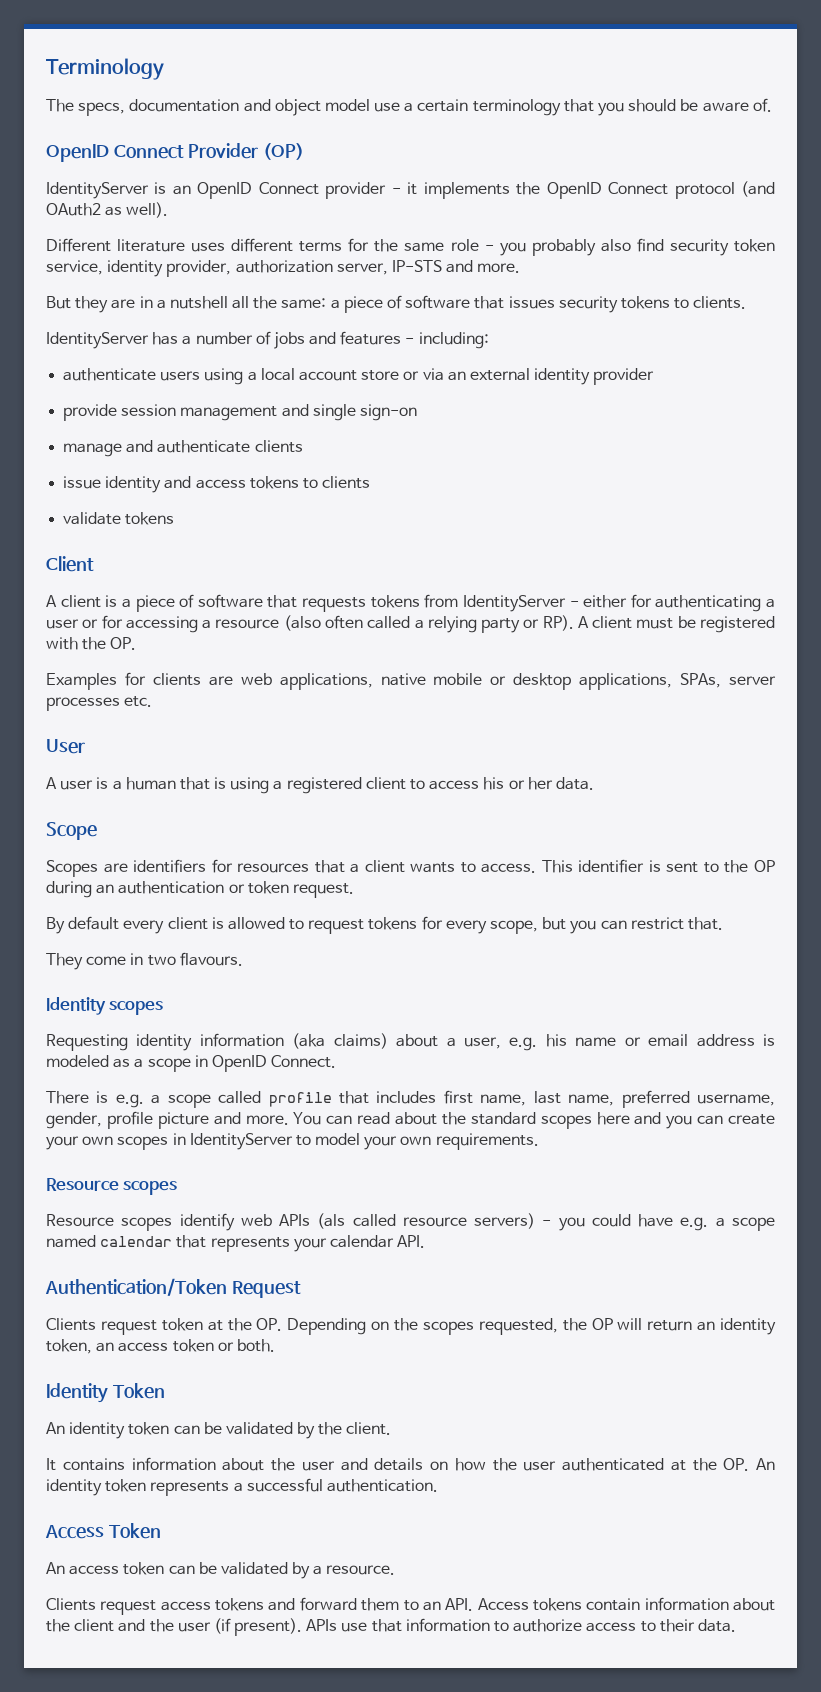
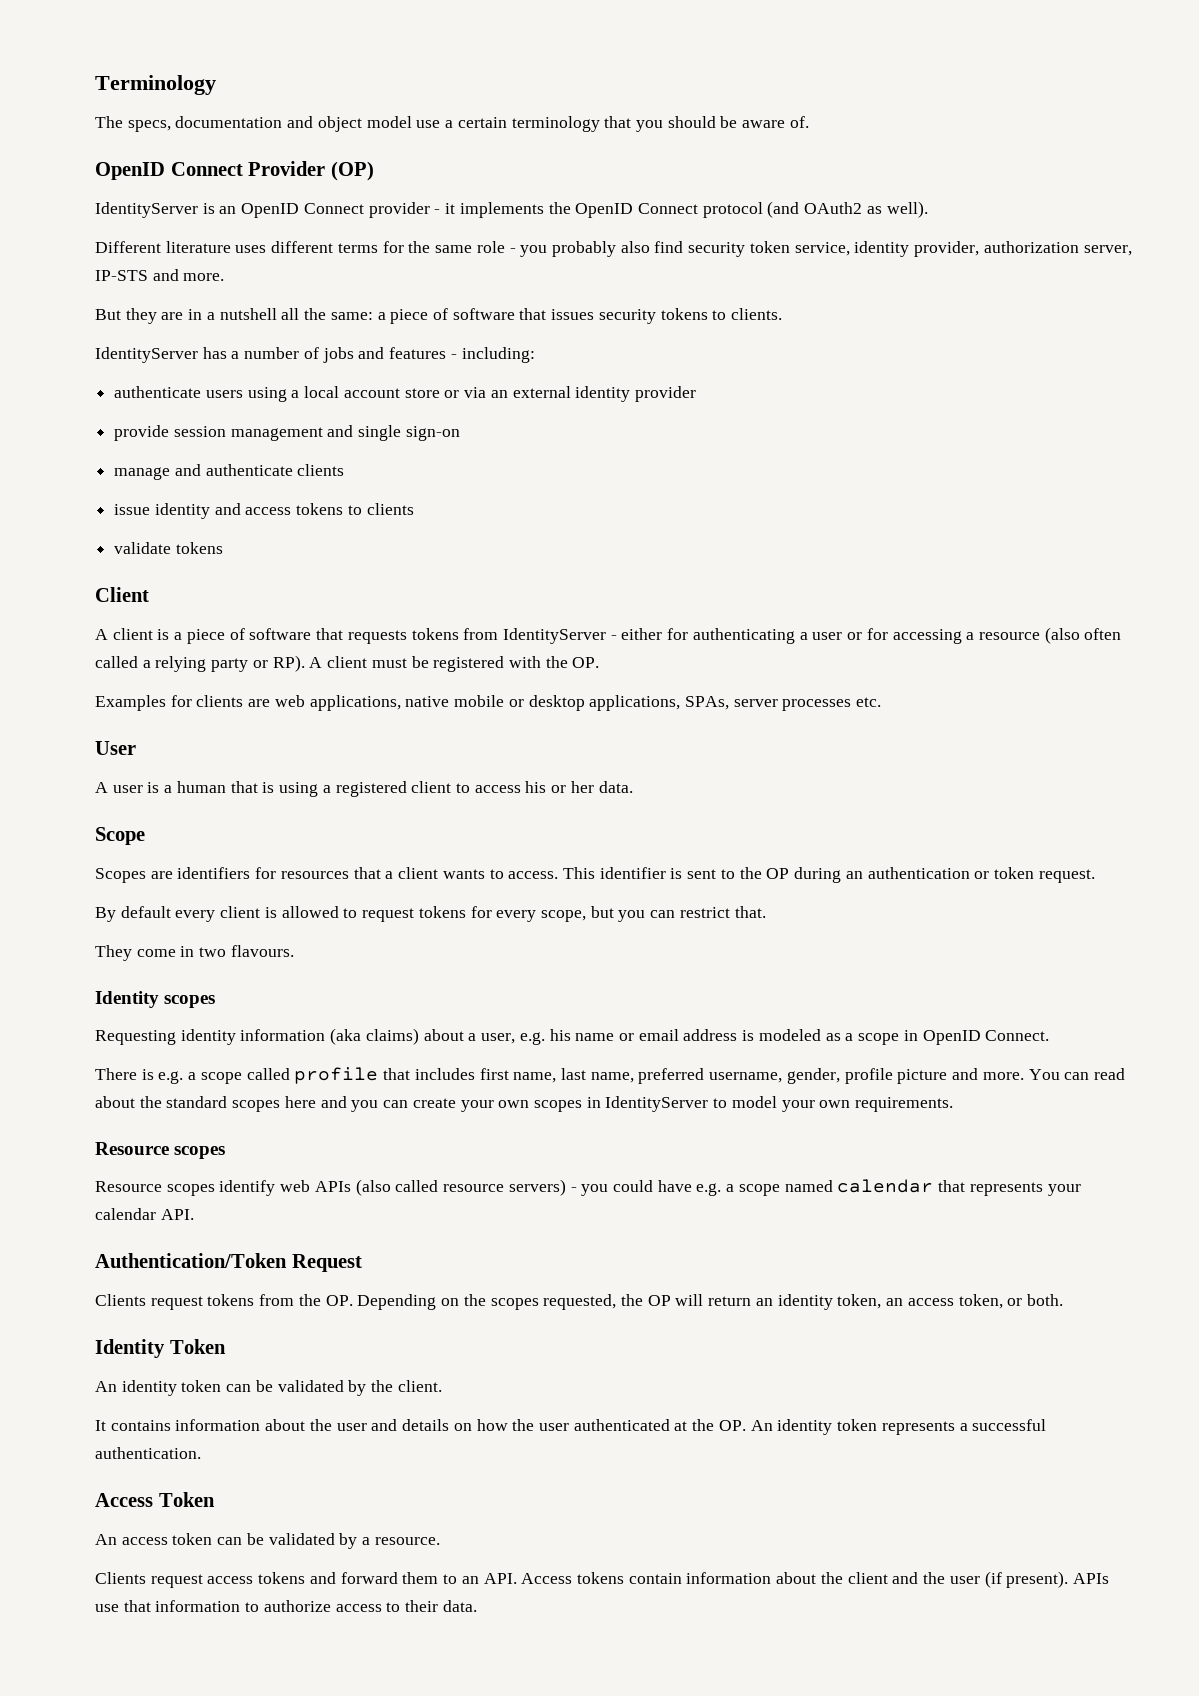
- Resource scopes identify web APIs (als called resource servers) - you could have e.g. a scope named calendar that represents your calendar API.
+ Resource scopes identify web APIs (also called resource servers) - you could have e.g. a scope named calendar that represents your calendar API.
- Clients request token at the OP. Depending on the scopes requested, the OP will return an identity token, an access token or both.
+ Clients request tokens from the OP. Depending on the scopes requested, the OP will return an identity token, an access token, or both.

